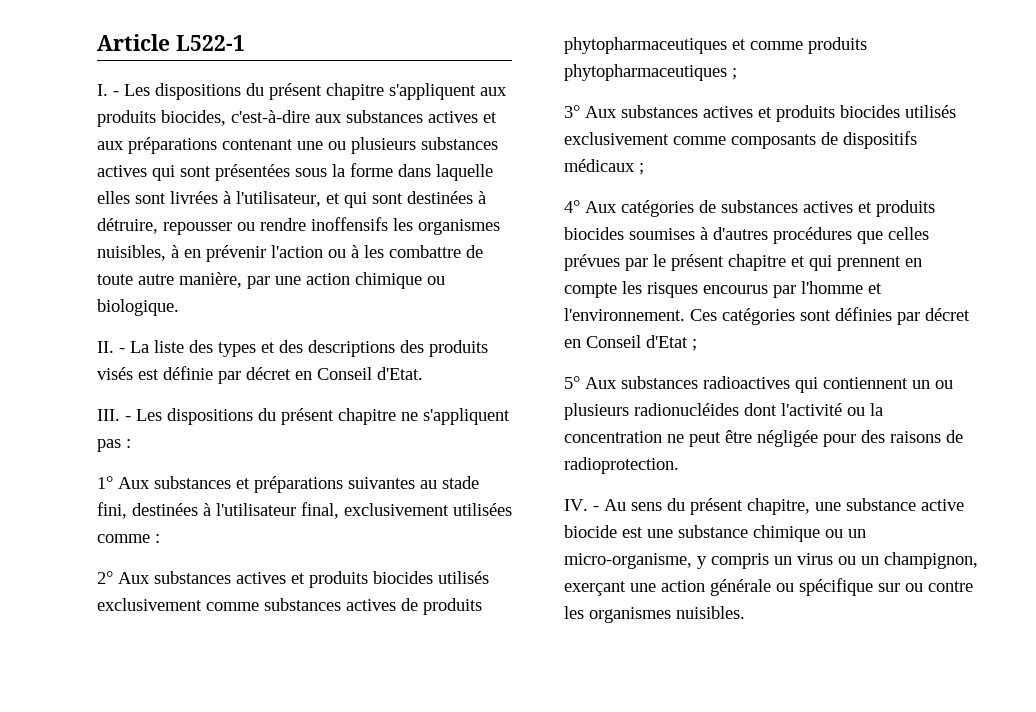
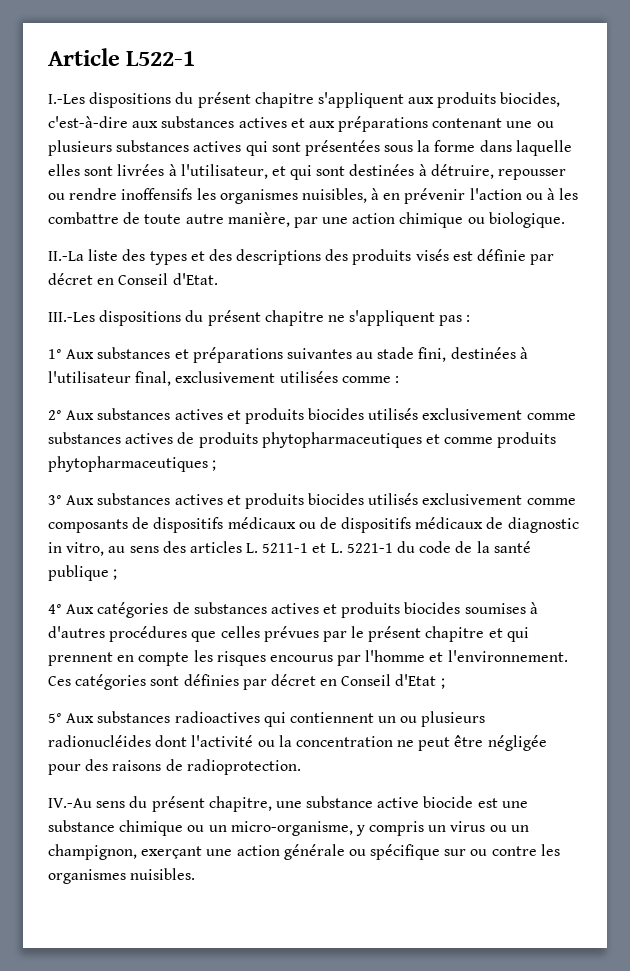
- I. - Les dispositions du présent chapitre s'appliquent aux produits biocides, c'est-à-dire aux substances actives et aux préparations contenant une ou plusieurs substances actives qui sont présentées sous la forme dans laquelle elles sont livrées à l'utilisateur, et qui sont destinées à détruire, repousser ou rendre inoffensifs les organismes nuisibles, à en prévenir l'action ou à les combattre de toute autre manière, par une action chimique ou biologique.
+ I.-Les dispositions du présent chapitre s'appliquent aux produits biocides, c'est-à-dire aux substances actives et aux préparations contenant une ou plusieurs substances actives qui sont présentées sous la forme dans laquelle elles sont livrées à l'utilisateur, et qui sont destinées à détruire, repousser ou rendre inoffensifs les organismes nuisibles, à en prévenir l'action ou à les combattre de toute autre manière, par une action chimique ou biologique.
- II. - La liste des types et des descriptions des produits visés est définie par décret en Conseil d'Etat.
+ II.-La liste des types et des descriptions des produits visés est définie par décret en Conseil d'Etat.
- III. - Les dispositions du présent chapitre ne s'appliquent pas :
+ III.-Les dispositions du présent chapitre ne s'appliquent pas :
- 3° Aux substances actives et produits biocides utilisés exclusivement comme composants de dispositifs médicaux ;
+ 3° Aux substances actives et produits biocides utilisés exclusivement comme composants de dispositifs médicaux ou de dispositifs médicaux de diagnostic in vitro, au sens des articles L. 5211-1 et L. 5221-1 du code de la santé publique ;
- IV. - Au sens du présent chapitre, une substance active biocide est une substance chimique ou un micro-organisme, y compris un virus ou un champignon, exerçant une action générale ou spécifique sur ou contre les organismes nuisibles.
+ IV.-Au sens du présent chapitre, une substance active biocide est une substance chimique ou un micro-organisme, y compris un virus ou un champignon, exerçant une action générale ou spécifique sur ou contre les organismes nuisibles.

